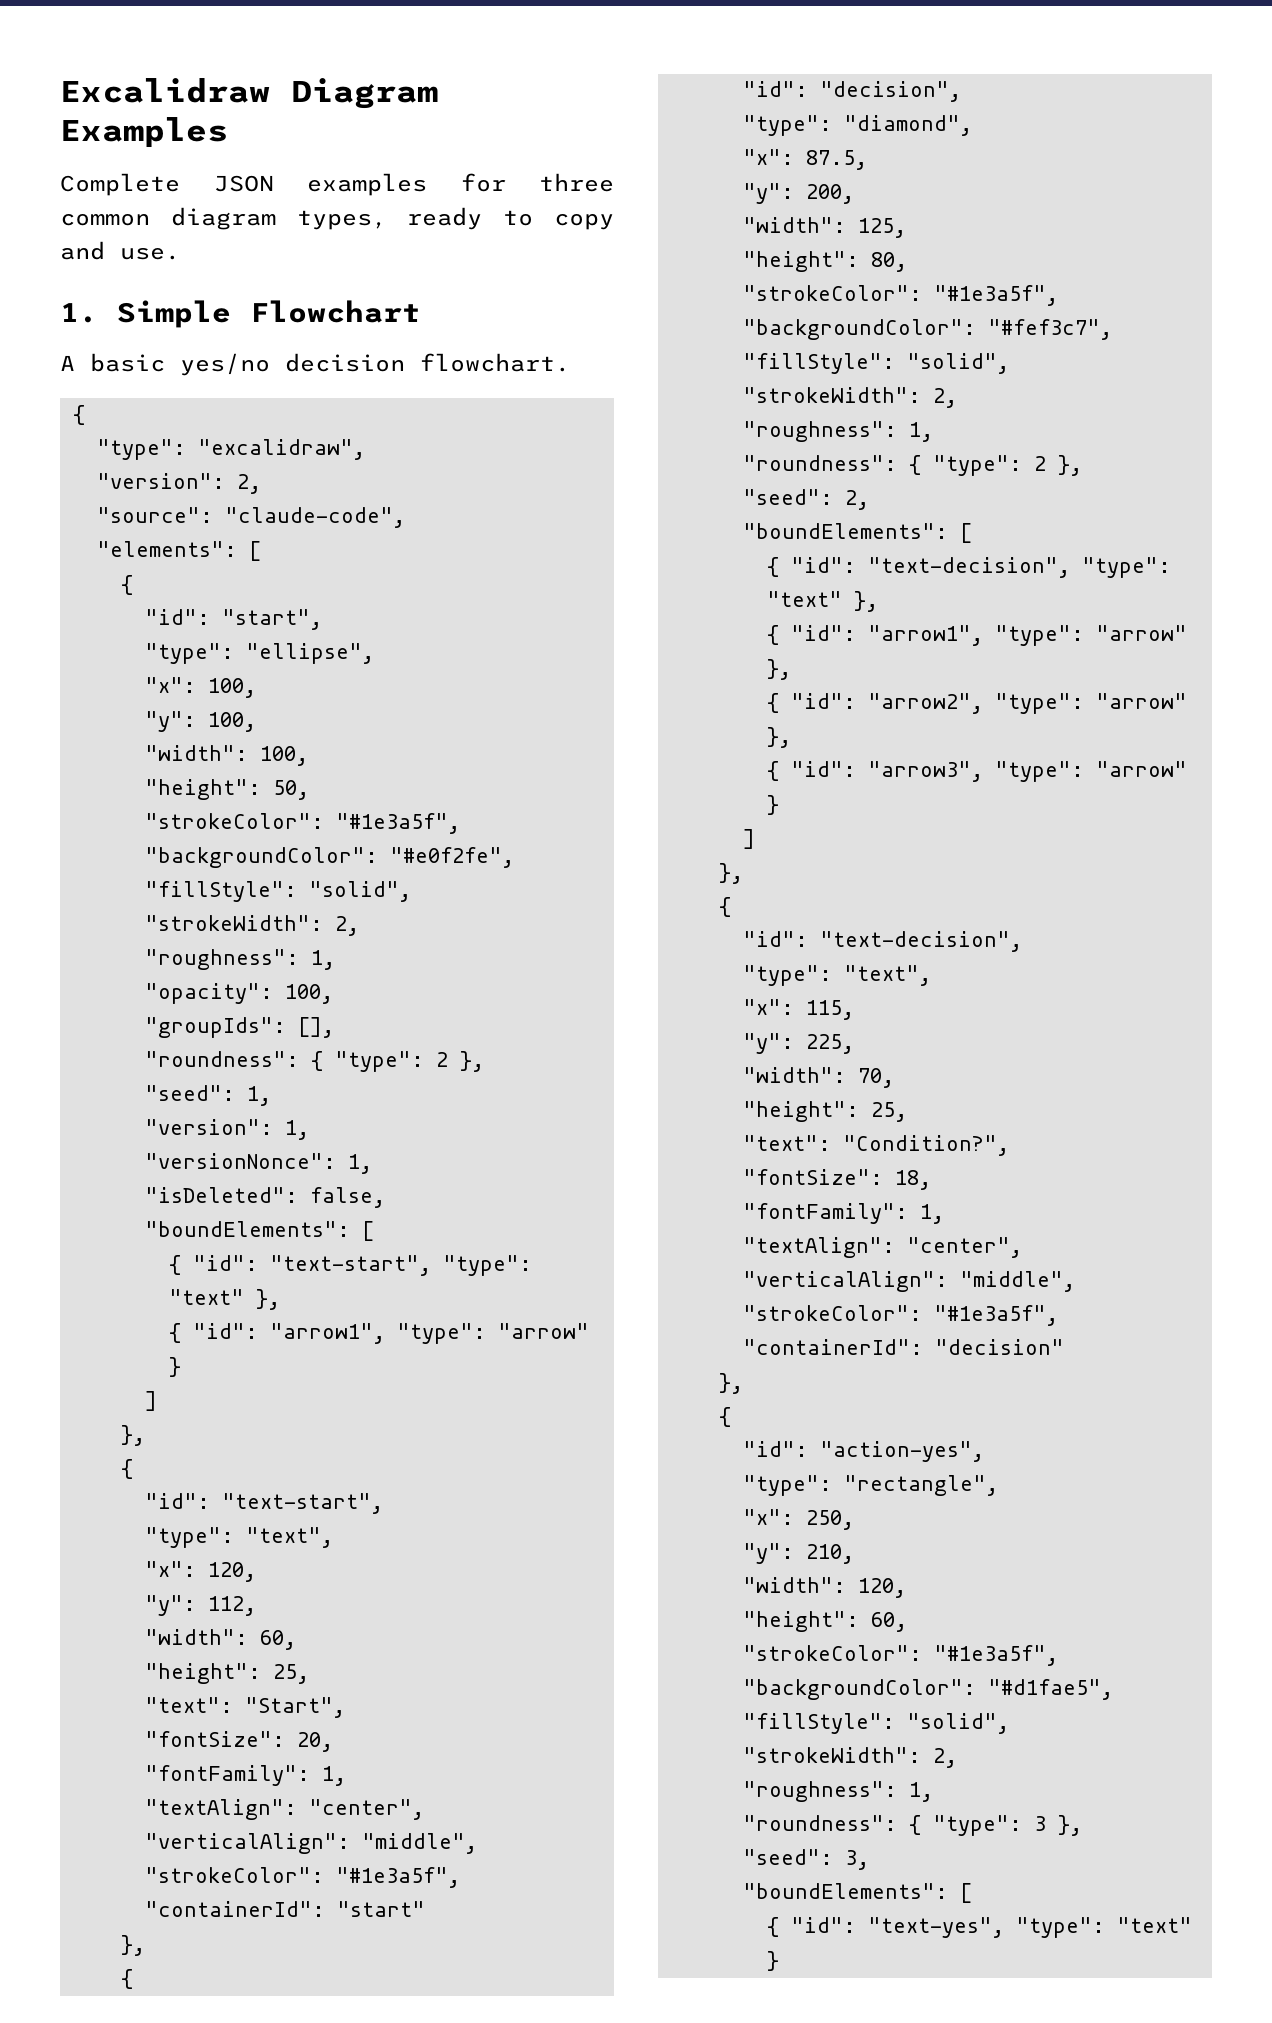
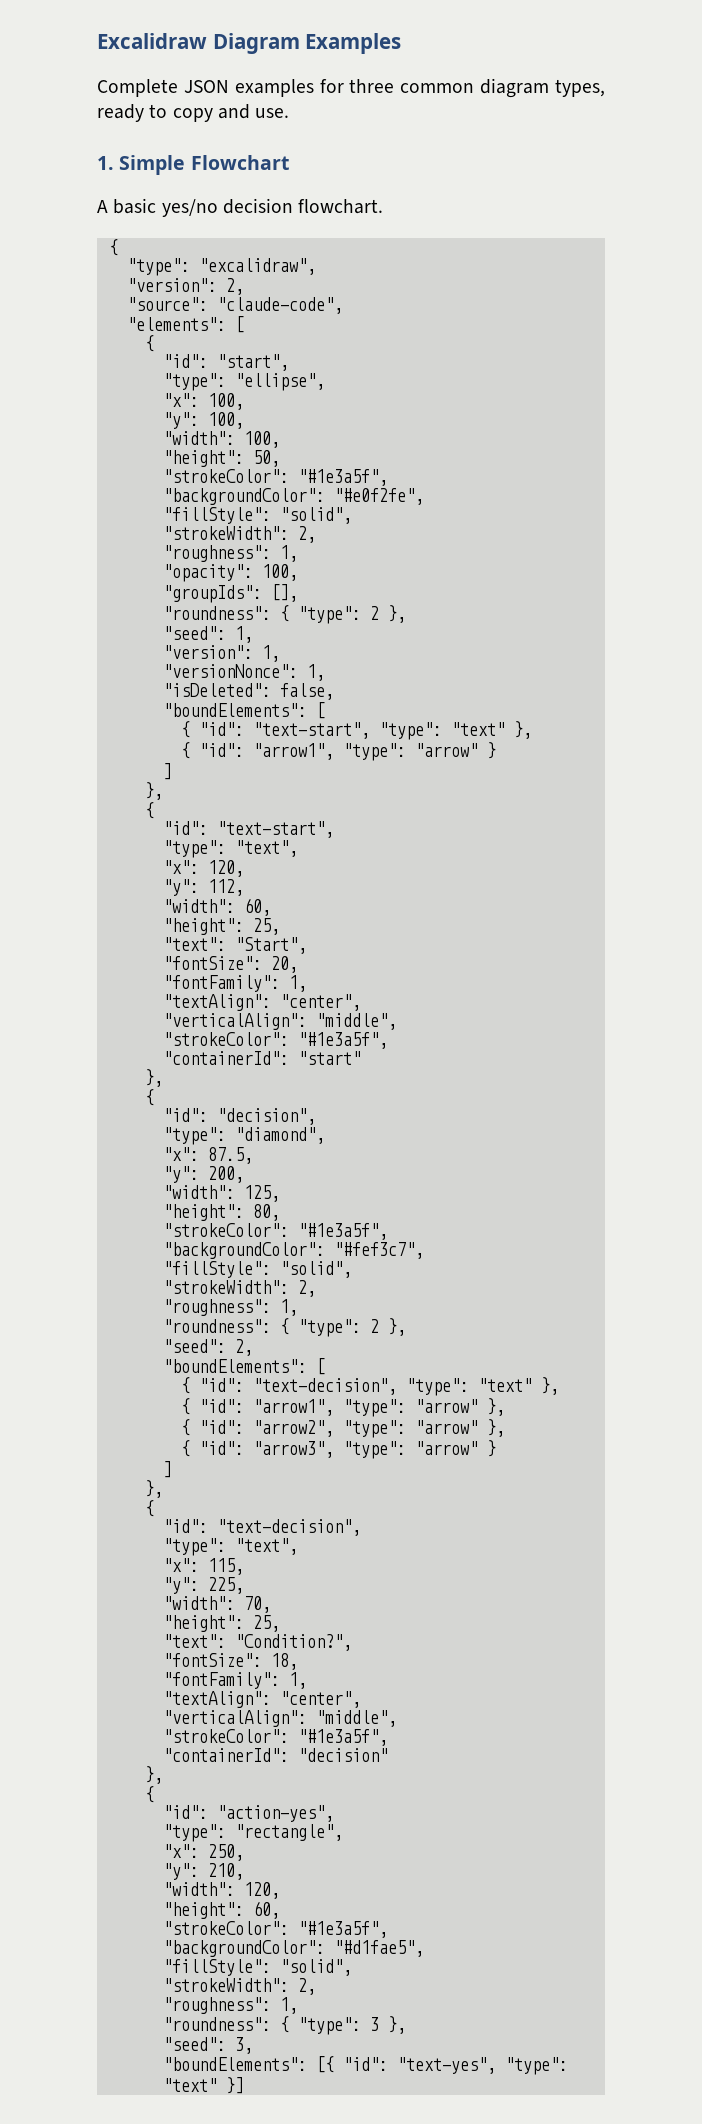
  "seed": 3,
- "boundElements": [
- { "id": "text-yes", "type": "text" }
+ "boundElements": [{ "id": "text-yes", "type": "text" }]

